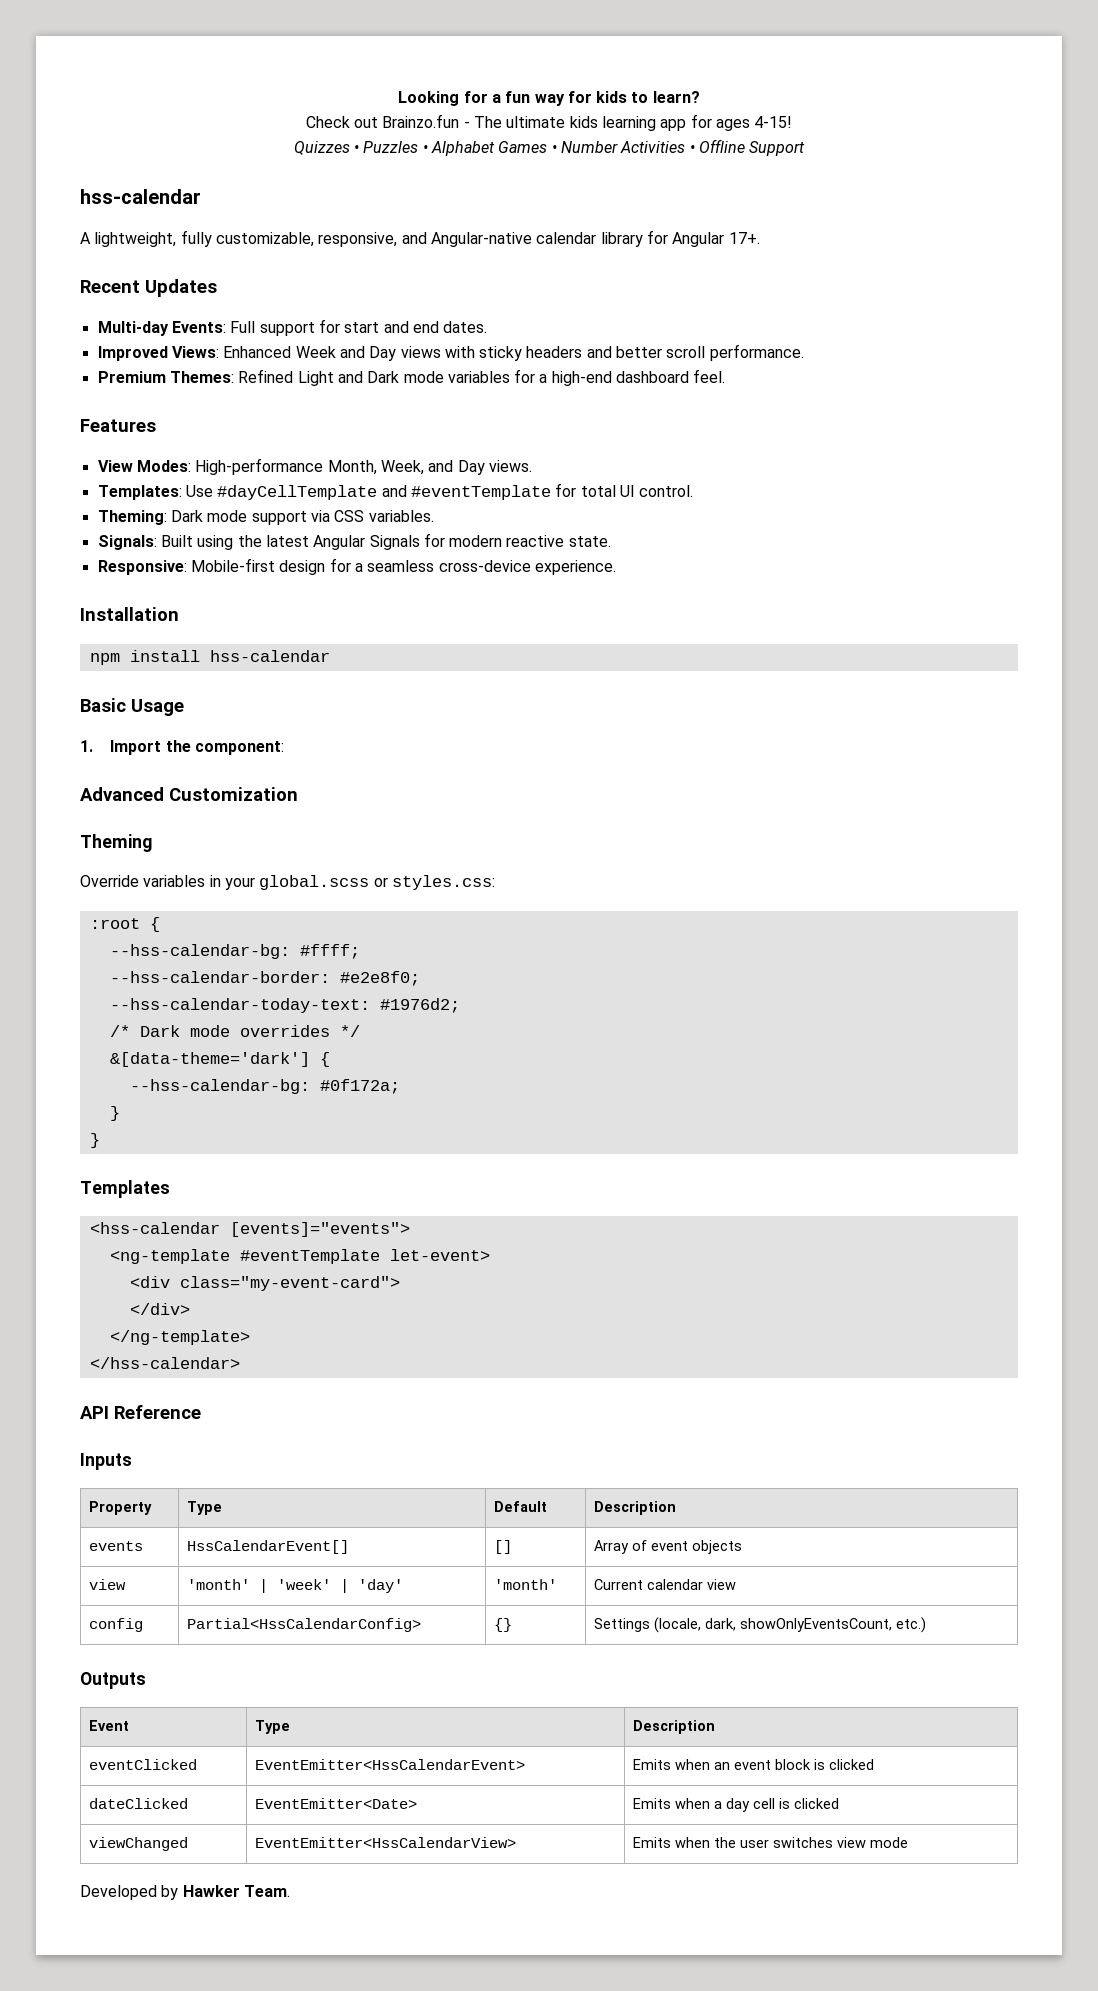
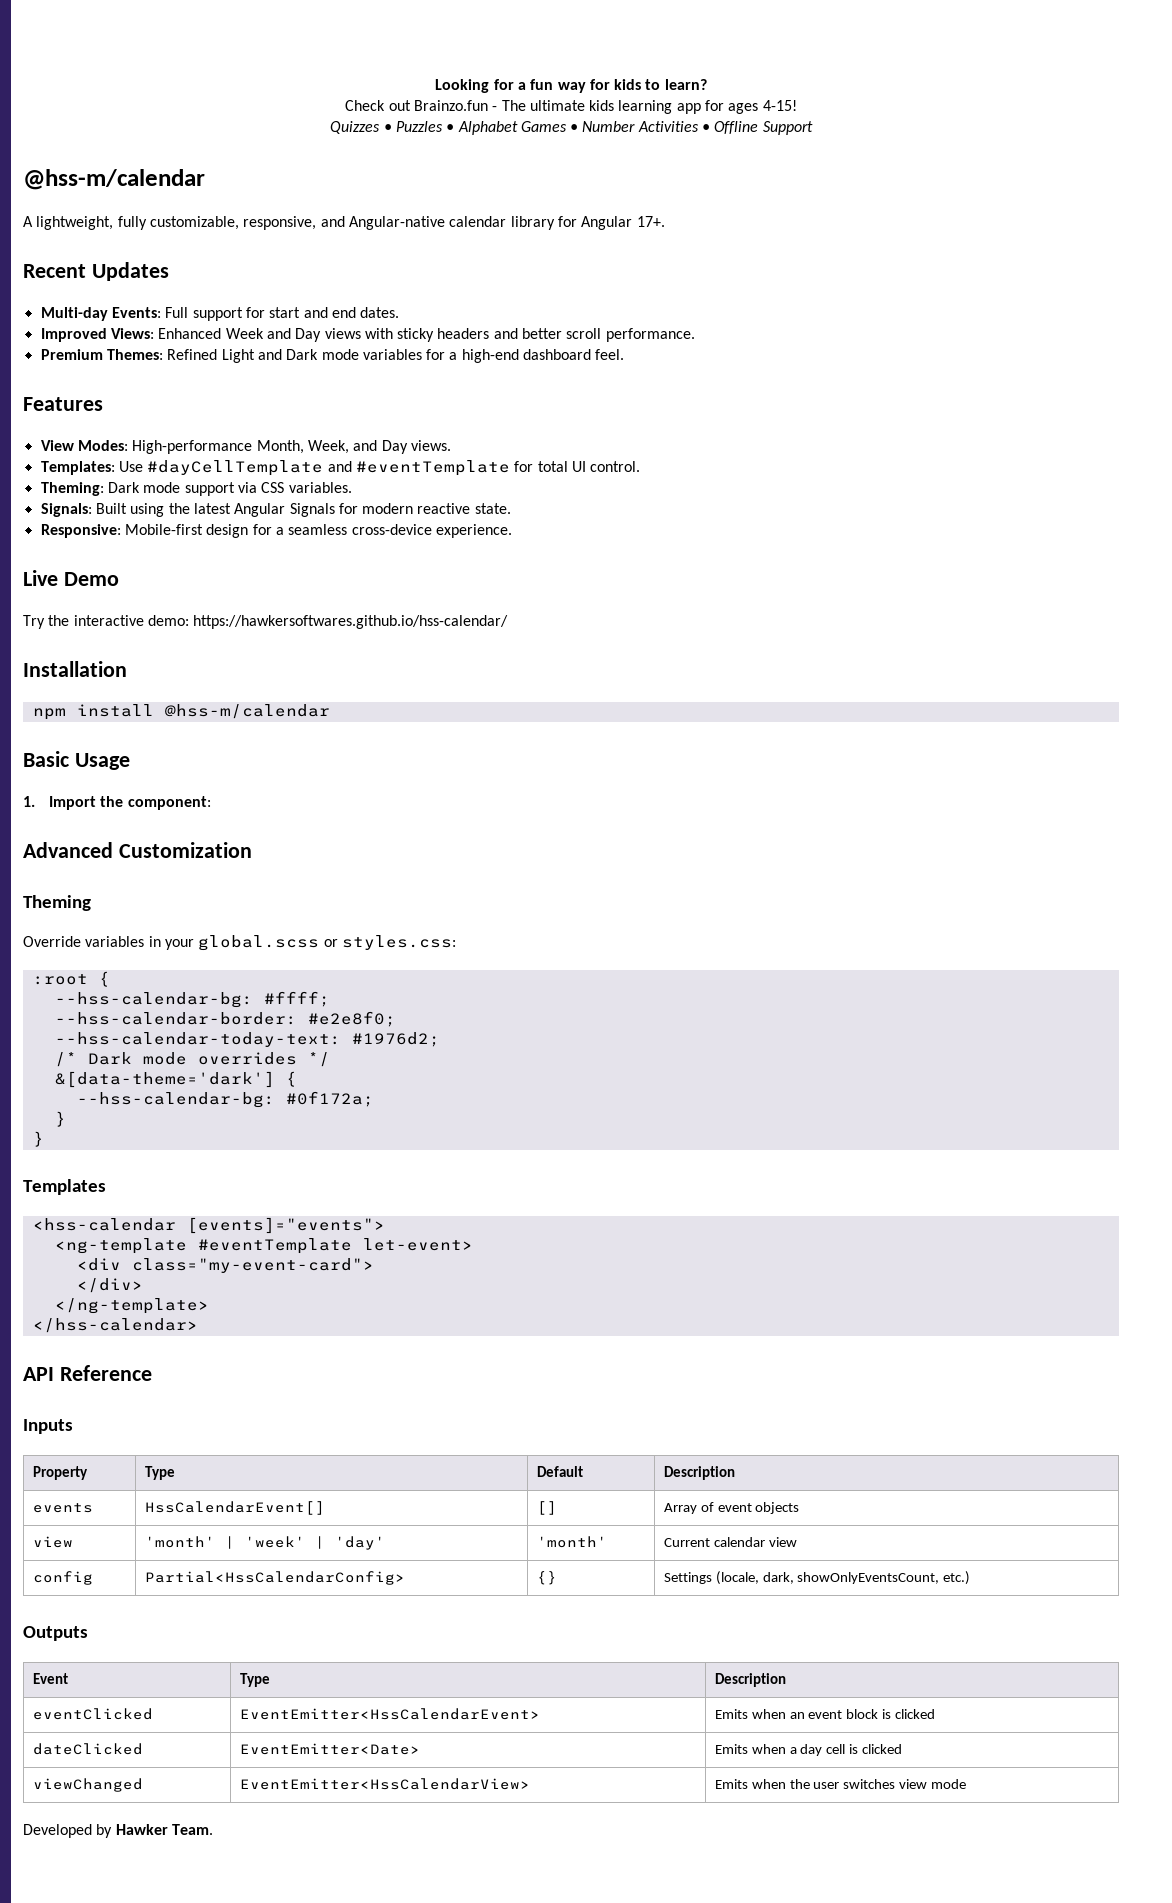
  Quizzes • Puzzles • Alphabet Games • Number Activities • Offline Support
- hss-calendar
+ @hss-m/calendar
+ Live Demo
+ Try the interactive demo: https://hawkersoftwares.github.io/hss-calendar/
- npm install hss-calendar
+ npm install @hss-m/calendar

